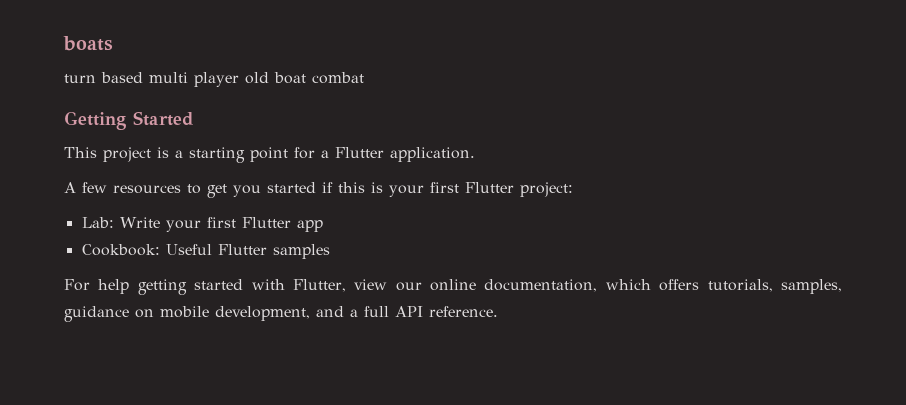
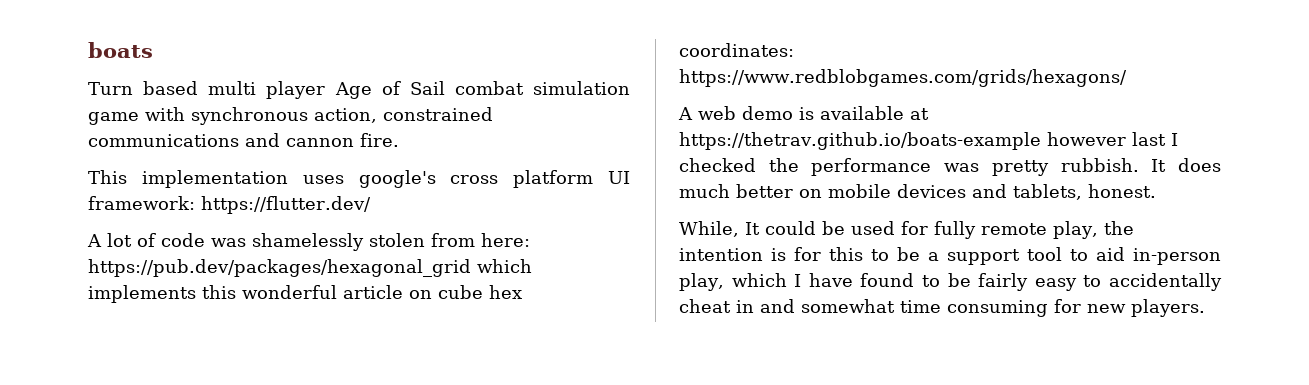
- turn based multi player old boat combat
- Getting Started
- This project is a starting point for a Flutter application.
- A few resources to get you started if this is your first Flutter project:
- Lab: Write your first Flutter app
- Cookbook: Useful Flutter samples
- For help getting started with Flutter, view our online documentation, which offers tutorials, samples, guidance on mobile development, and a full API reference.
+ Turn based multi player Age of Sail combat simulation game with synchronous action, constrained communications and cannon fire.
+ This implementation uses google's cross platform UI framework: https://flutter.dev/
+ A lot of code was shamelessly stolen from here: https://pub.dev/packages/hexagonal_grid which implements this wonderful article on cube hex coordinates: https://www.redblobgames.com/grids/hexagons/
+ A web demo is available at https://thetrav.github.io/boats-example however last I checked the performance was pretty rubbish. It does much better on mobile devices and tablets, honest.
+ While, It could be used for fully remote play, the intention is for this to be a support tool to aid in-person play, which I have found to be fairly easy to accidentally cheat in and somewhat time consuming for new players.

